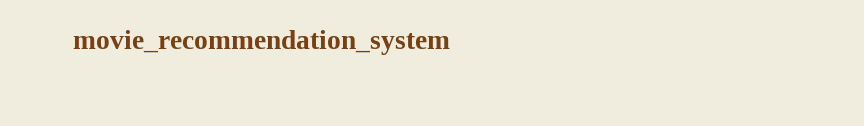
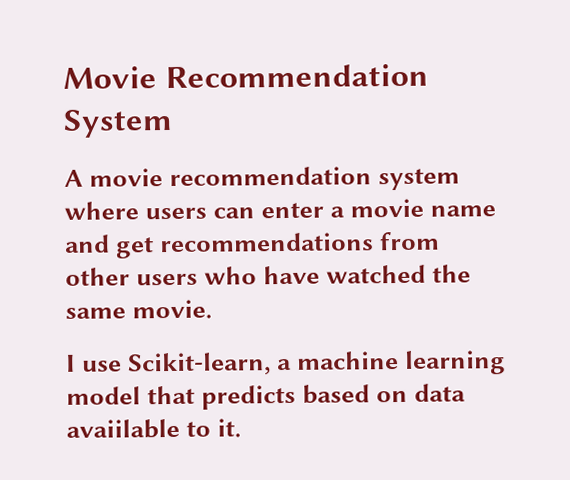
- movie_recommendation_system
+ Movie Recommendation System
+ A movie recommendation system where users can enter a movie name and get recommendations from other users who have watched the same movie.
+ I use Scikit-learn, a machine learning model that predicts based on data avaiilable to it.

